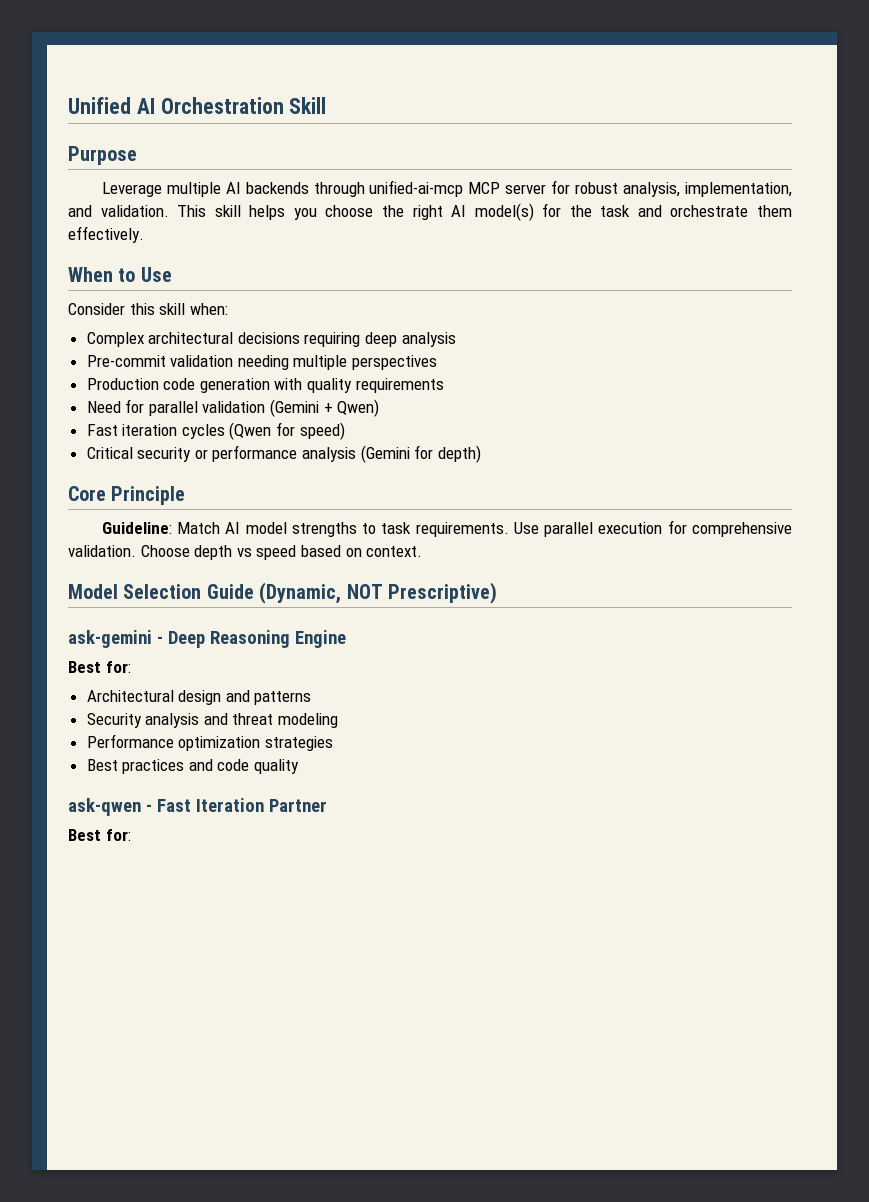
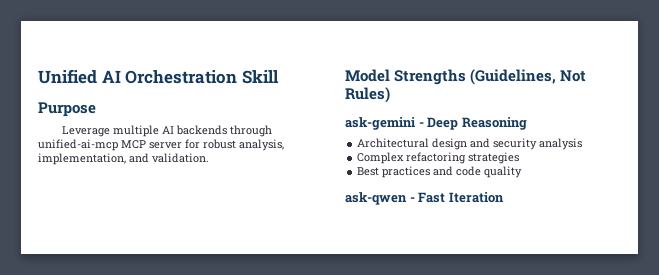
- Leverage multiple AI backends through unified-ai-mcp MCP server for robust analysis, implementation, and validation. This skill helps you choose the right AI model(s) for the task and orchestrate them effectively.
- When to Use
- Consider this skill when:
- Complex architectural decisions requiring deep analysis
- Pre-commit validation needing multiple perspectives
- Production code generation with quality requirements
- Need for parallel validation (Gemini + Qwen)
- Fast iteration cycles (Qwen for speed)
- Critical security or performance analysis (Gemini for depth)
- Core Principle
- Guideline: Match AI model strengths to task requirements. Use parallel execution for comprehensive validation. Choose depth vs speed based on context.
- Model Selection Guide (Dynamic, NOT Prescriptive)
+ Leverage multiple AI backends through unified-ai-mcp MCP server for robust analysis, implementation, and validation.
+ Model Strengths (Guidelines, Not Rules)
- ask-gemini - Deep Reasoning Engine
- Best for:
+ ask-gemini - Deep Reasoning
- Architectural design and patterns
- Security analysis and threat modeling
- Performance optimization strategies
+ Architectural design and security analysis
+ Complex refactoring strategies
- ask-qwen - Fast Iteration Partner
- Best for:
+ ask-qwen - Fast Iteration

